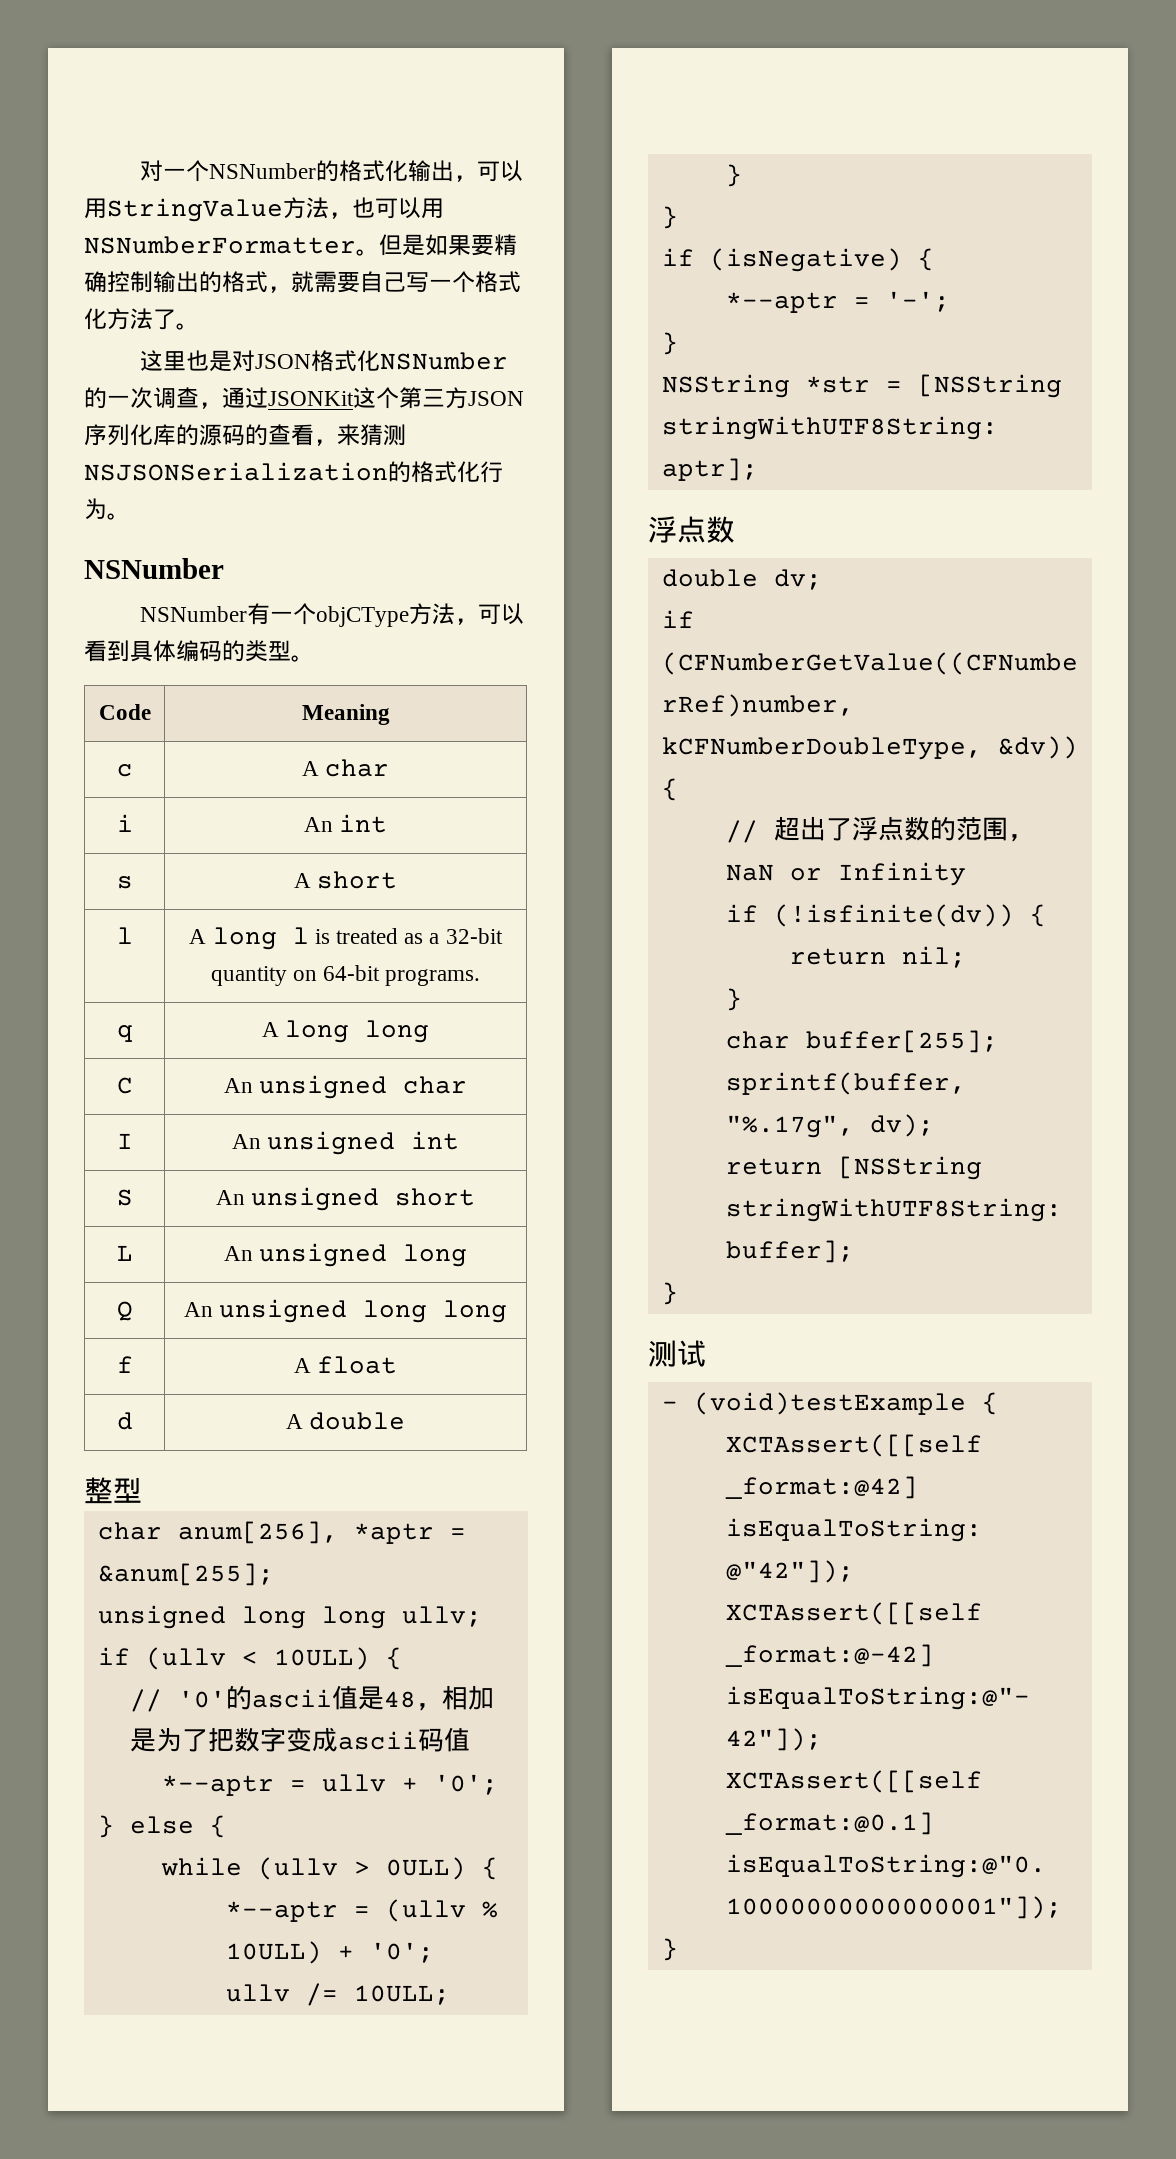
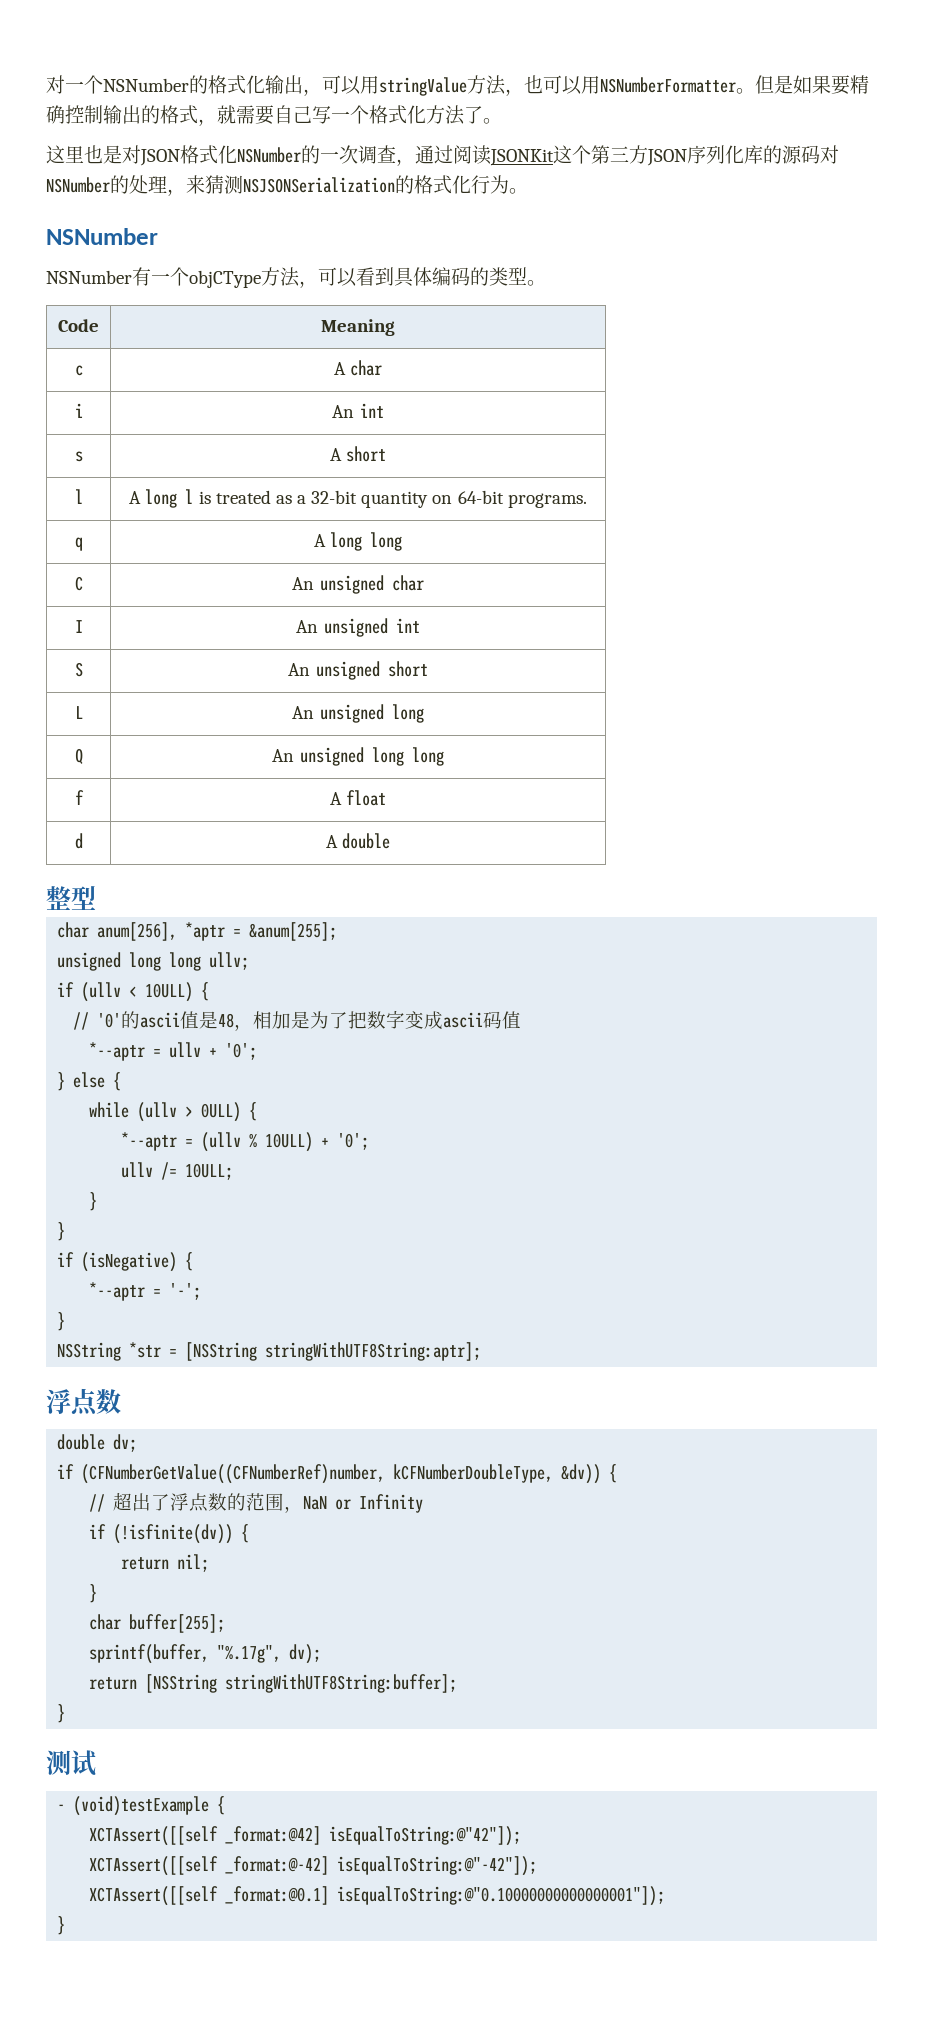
- 对一个NSNumber的格式化输出，可以用StringValue方法，也可以用NSNumberFormatter。
+ 对一个NSNumber的格式化输出，可以用stringValue方法，也可以用NSNumberFormatter。
- 这里也是对JSON格式化NSNumber的一次调查，通过JSONKit这个第三方JSON序列化库的源码的查看，来猜测NSJSONSerialization的格式化行为。
+ 这里也是对JSON格式化NSNumber的一次调查，通过阅读JSONKit这个第三方JSON序列化库的源码对NSNumber的处理，来猜测NSJSONSerialization的格式化行为。

